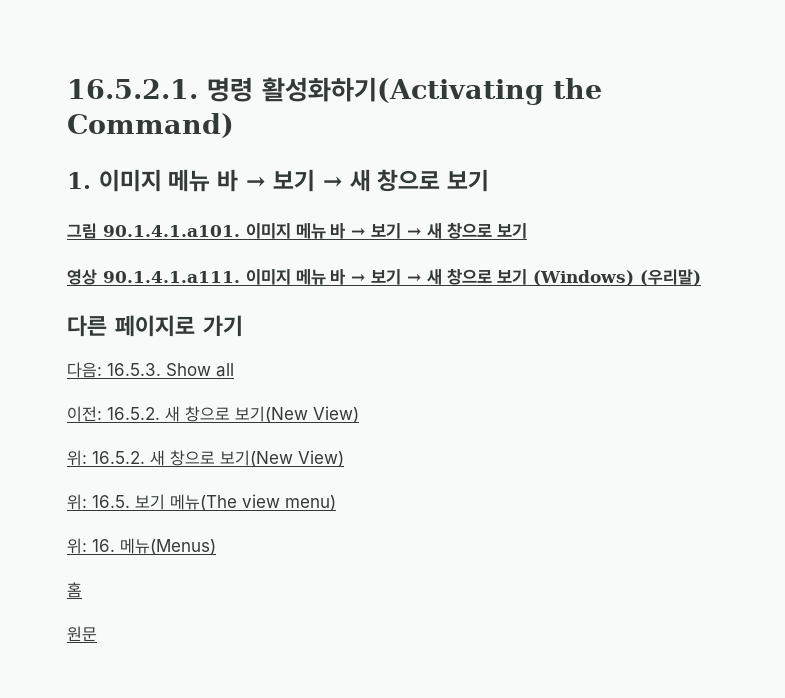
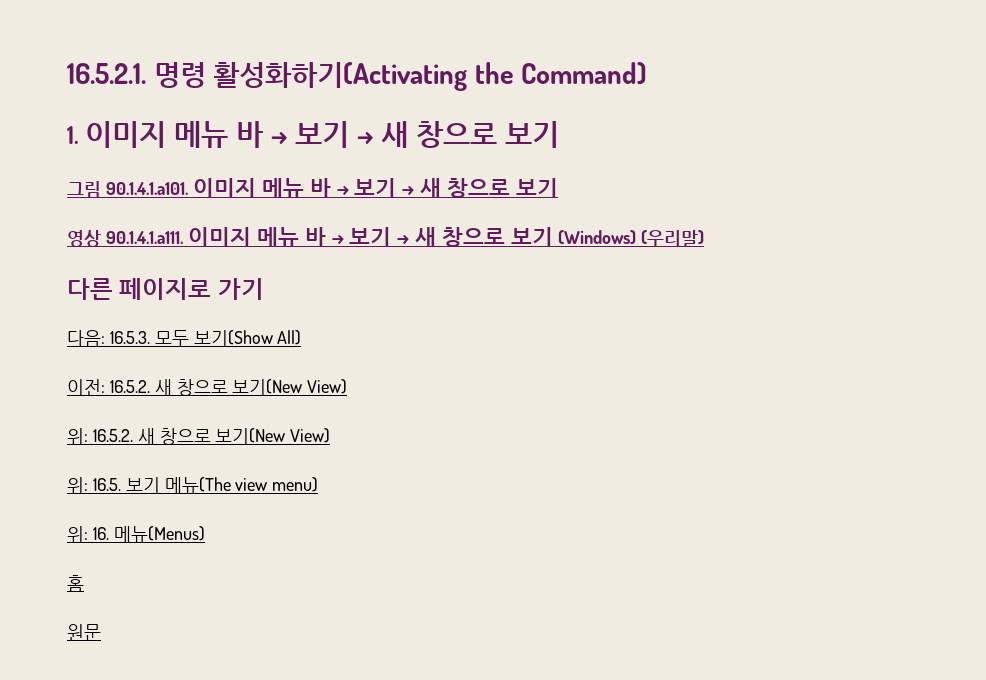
- 다음: 16.5.3. Show all
+ 다음: 16.5.3. 모두 보기(Show All)

